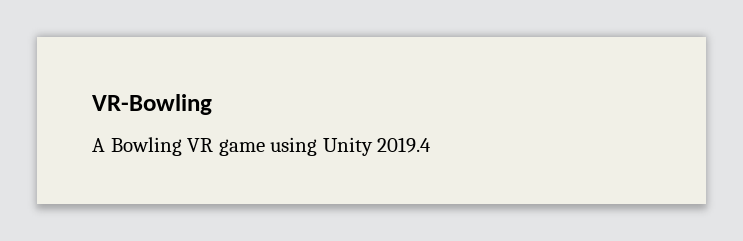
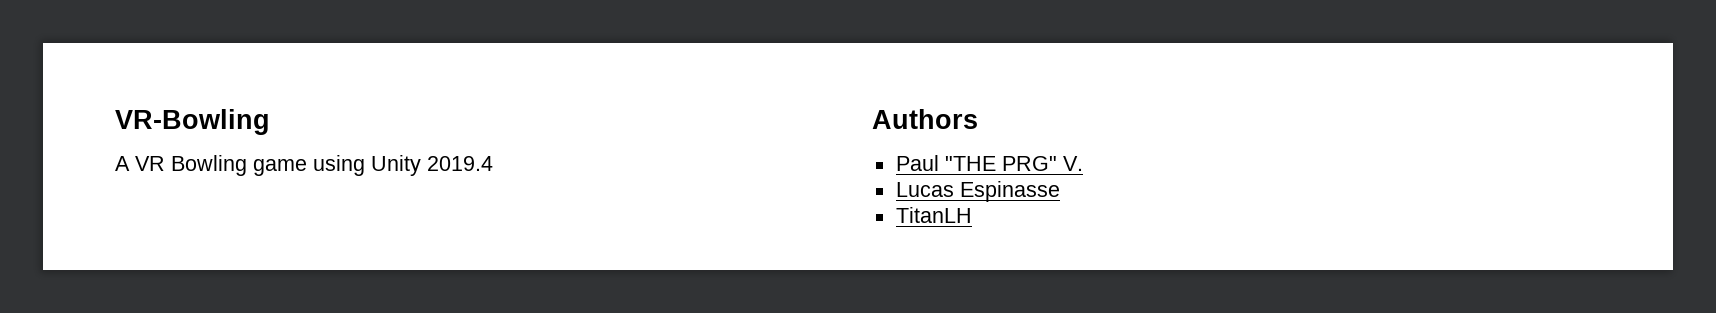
- A Bowling VR game using Unity 2019.4
+ A VR Bowling game using Unity 2019.4
+ Authors
+ Paul "THE PRG" V.
+ Lucas Espinasse
+ TitanLH

